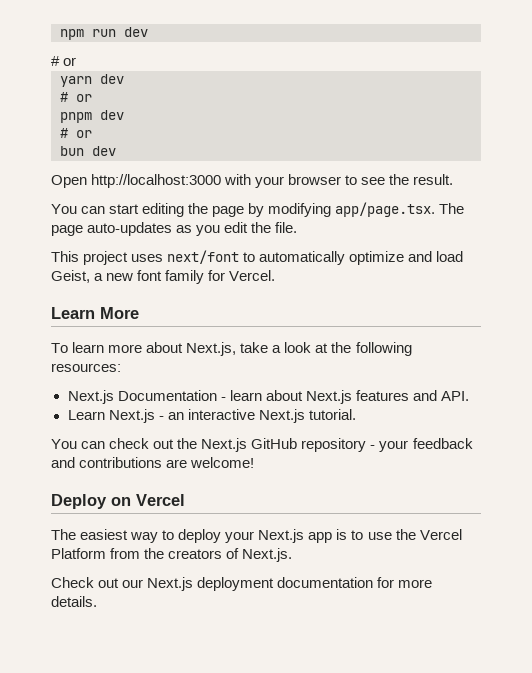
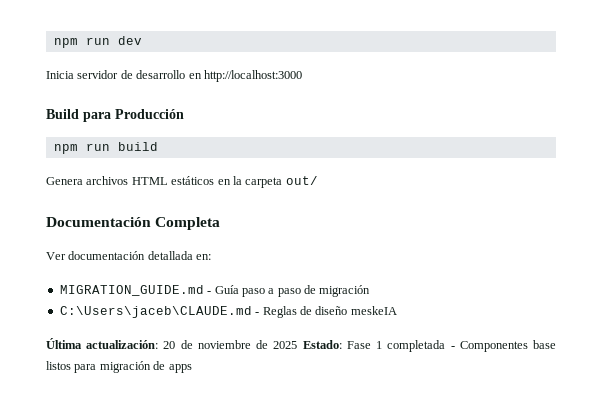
  npm run dev
- # or
- yarn dev
- # or
- pnpm dev
- # or
- bun dev
- Open http://localhost:3000 with your browser to see the result.
- You can start editing the page by modifying app/page.tsx. The page auto-updates as you edit the file.
- This project uses next/font to automatically optimize and load Geist, a new font family for Vercel.
- Learn More
- To learn more about Next.js, take a look at the following resources:
- Next.js Documentation - learn about Next.js features and API.
- Learn Next.js - an interactive Next.js tutorial.
- You can check out the Next.js GitHub repository - your feedback and contributions are welcome!
- Deploy on Vercel
- The easiest way to deploy your Next.js app is to use the Vercel Platform from the creators of Next.js.
- Check out our Next.js deployment documentation for more details.
+ Inicia servidor de desarrollo en http://localhost:3000
+ Build para Producción
+ npm run build
+ Genera archivos HTML estáticos en la carpeta out/
+ Documentación Completa
+ Ver documentación detallada en:
+ MIGRATION_GUIDE.md - Guía paso a paso de migración
+ C:\Users\jaceb\CLAUDE.md - Reglas de diseño meskeIA
+ Última actualización: 20 de noviembre de 2025 Estado: Fase 1 completada - Componentes base listos para migración de apps

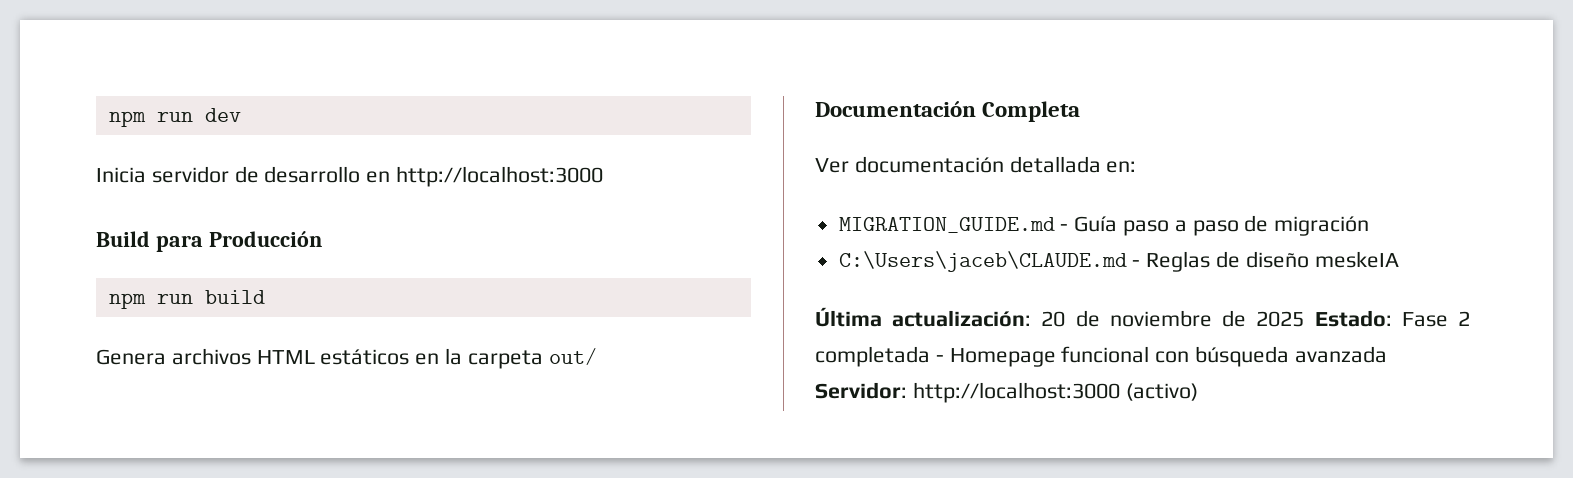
- Última actualización: 20 de noviembre de 2025 Estado: Fase 1 completada - Componentes base listos para migración de apps
+ Última actualización: 20 de noviembre de 2025 Estado: Fase 2 completada - Homepage funcional con búsqueda avanzada Servidor: http://localhost:3000 (activo)

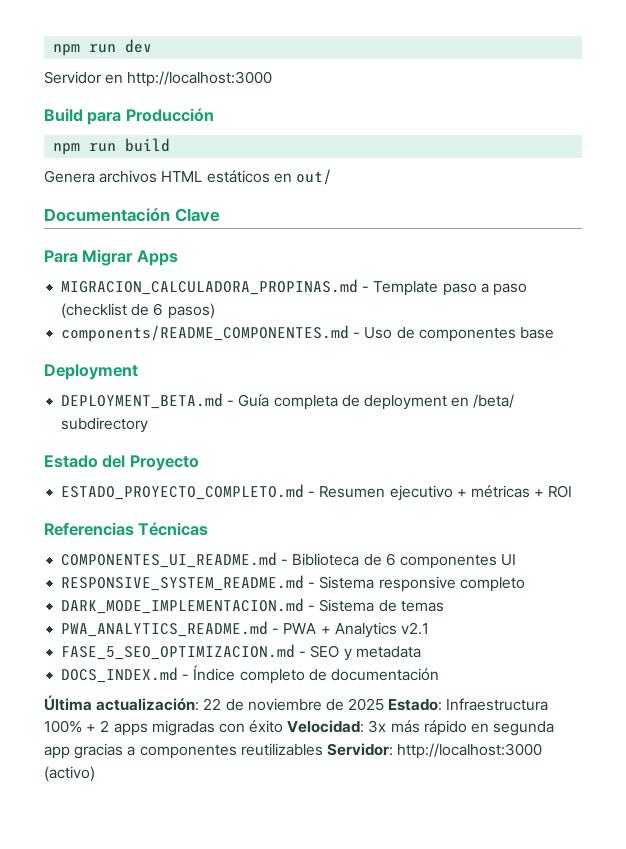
- Inicia servidor de desarrollo en http://localhost:3000
+ Servidor en http://localhost:3000
- Genera archivos HTML estáticos en la carpeta out/
+ Genera archivos HTML estáticos en out/
- Documentación Completa
- Ver documentación detallada en:
- MIGRATION_GUIDE.md - Guía paso a paso de migración
- C:\Users\jaceb\CLAUDE.md - Reglas de diseño meskeIA
+ Documentación Clave
+ Para Migrar Apps
+ MIGRACION_CALCULADORA_PROPINAS.md - Template paso a paso (checklist de 6 pasos)
+ components/README_COMPONENTES.md - Uso de componentes base
+ Deployment
+ DEPLOYMENT_BETA.md - Guía completa de deployment en /beta/ subdirectory
+ Estado del Proyecto
+ ESTADO_PROYECTO_COMPLETO.md - Resumen ejecutivo + métricas + ROI
+ Referencias Técnicas
+ COMPONENTES_UI_README.md - Biblioteca de 6 componentes UI
+ RESPONSIVE_SYSTEM_README.md - Sistema responsive completo
+ DARK_MODE_IMPLEMENTACION.md - Sistema de temas
+ PWA_ANALYTICS_README.md - PWA + Analytics v2.1
+ FASE_5_SEO_OPTIMIZACION.md - SEO y metadata
+ DOCS_INDEX.md - Índice completo de documentación
- Última actualización: 20 de noviembre de 2025 Estado: Fase 2 completada - Homepage funcional con búsqueda avanzada Servidor: http://localhost:3000 (activo)
+ Última actualización: 22 de noviembre de 2025 Estado: Infraestructura 100% + 2 apps migradas con éxito Velocidad: 3x más rápido en segunda app gracias a componentes reutilizables Servidor: http://localhost:3000 (activo)

